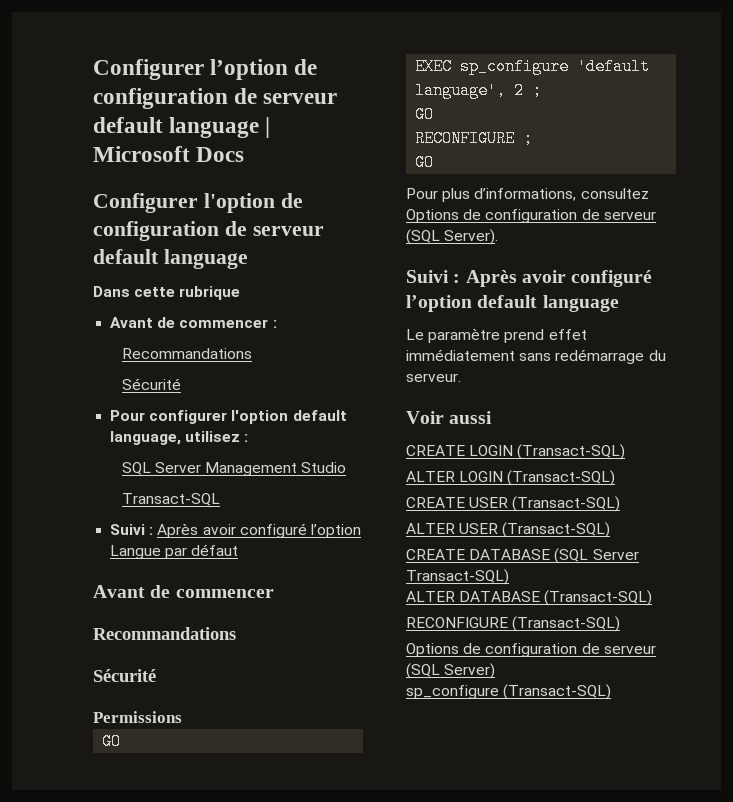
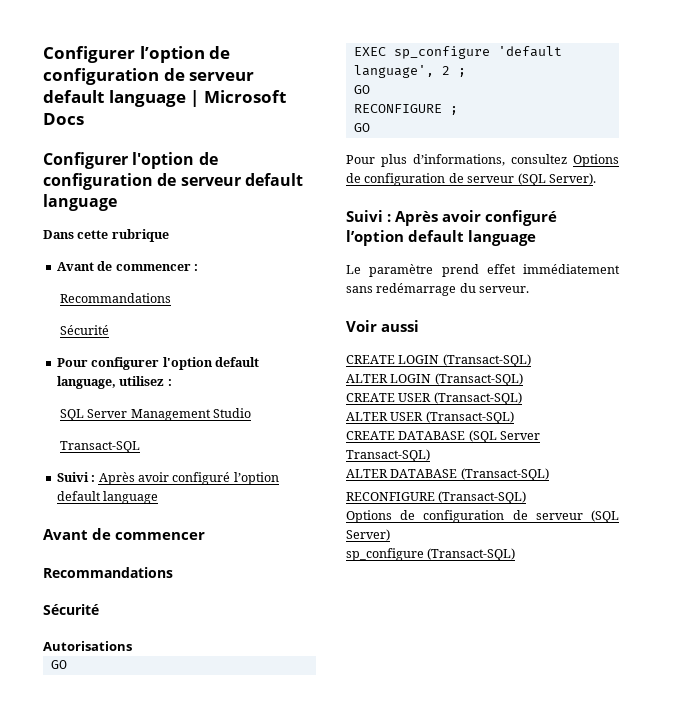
  Transact-SQL
- Suivi : Après avoir configuré l’option Langue par défaut
+ Suivi : Après avoir configuré l’option default language
- Permissions
+ Autorisations

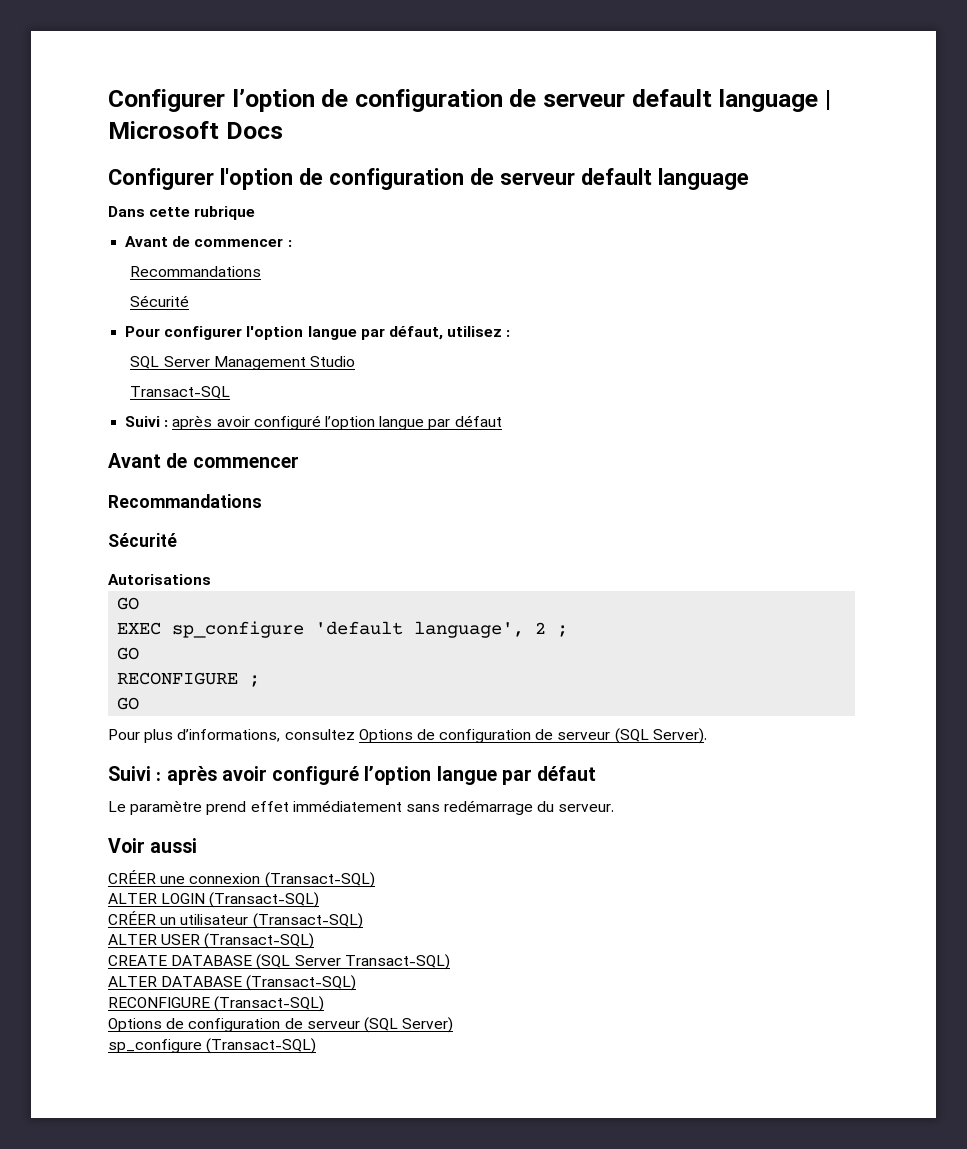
- Pour configurer l'option default language, utilisez :
+ Pour configurer l'option langue par défaut, utilisez :
  Transact-SQL
- Suivi : Après avoir configuré l’option default language
+ Suivi : après avoir configuré l’option langue par défaut
  Pour plus d’informations, consultez Options de configuration de serveur (SQL Server).
- Suivi : Après avoir configuré l’option default language
+ Suivi : après avoir configuré l’option langue par défaut
- CREATE LOGIN (Transact-SQL)
+ CRÉER une connexion (Transact-SQL)
- CREATE USER (Transact-SQL)
+ CRÉER un utilisateur (Transact-SQL)

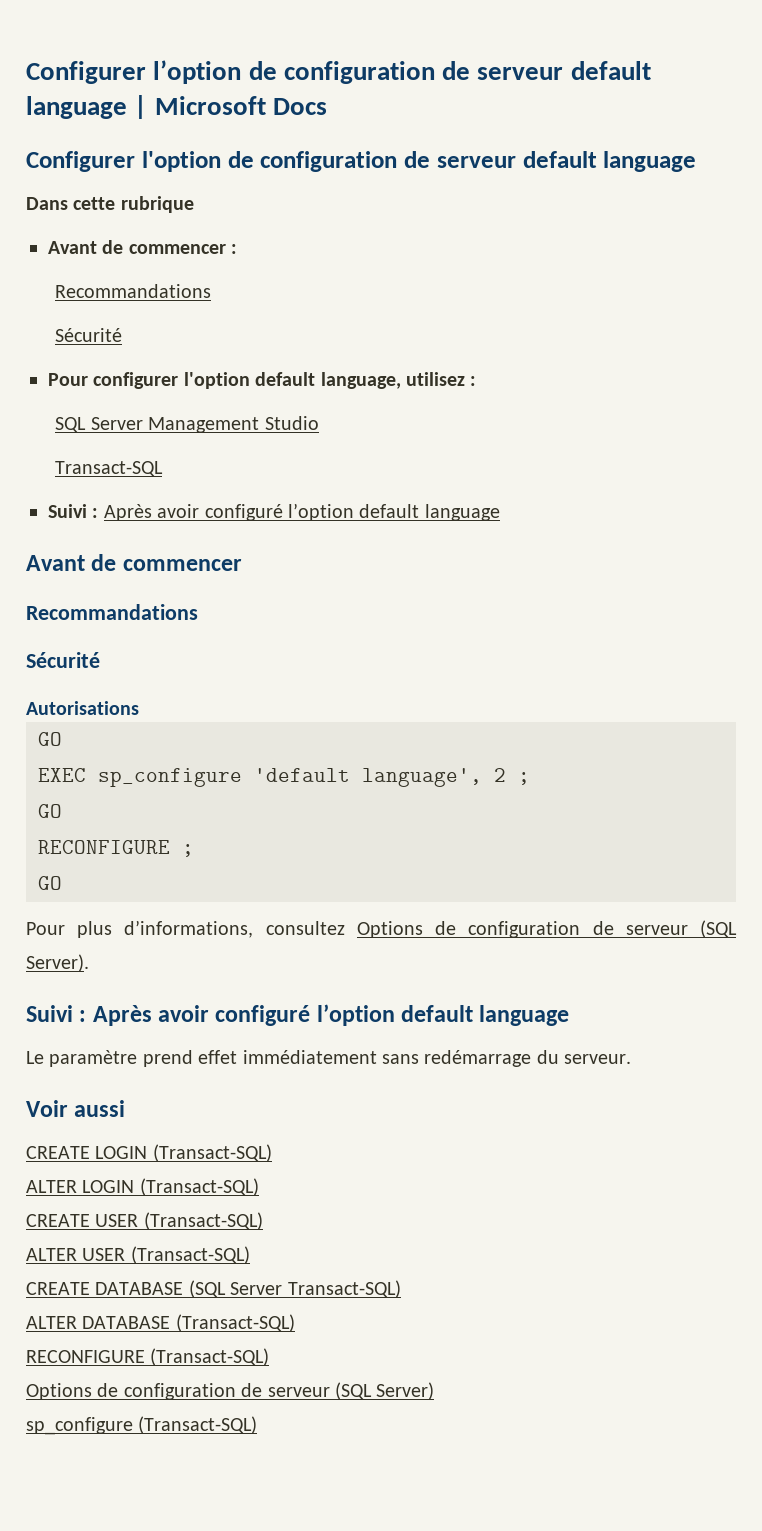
- Pour configurer l'option langue par défaut, utilisez :
+ Pour configurer l'option default language, utilisez :
  Transact-SQL
- Suivi : après avoir configuré l’option langue par défaut
+ Suivi : Après avoir configuré l’option default language
  Pour plus d’informations, consultez Options de configuration de serveur (SQL Server).
- Suivi : après avoir configuré l’option langue par défaut
+ Suivi : Après avoir configuré l’option default language
- CRÉER une connexion (Transact-SQL)
+ CREATE LOGIN (Transact-SQL)
- CRÉER un utilisateur (Transact-SQL)
+ CREATE USER (Transact-SQL)

